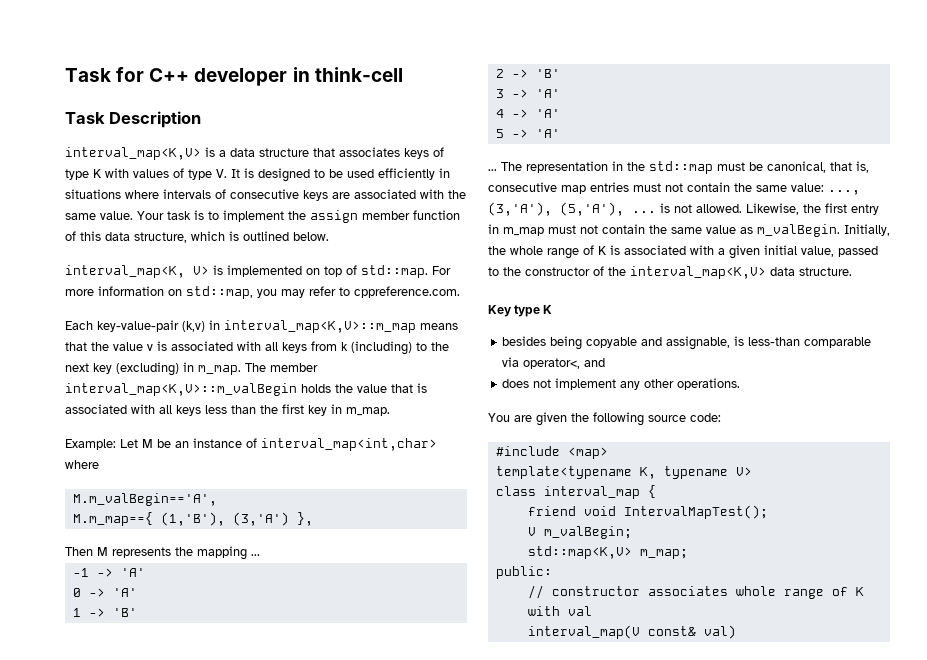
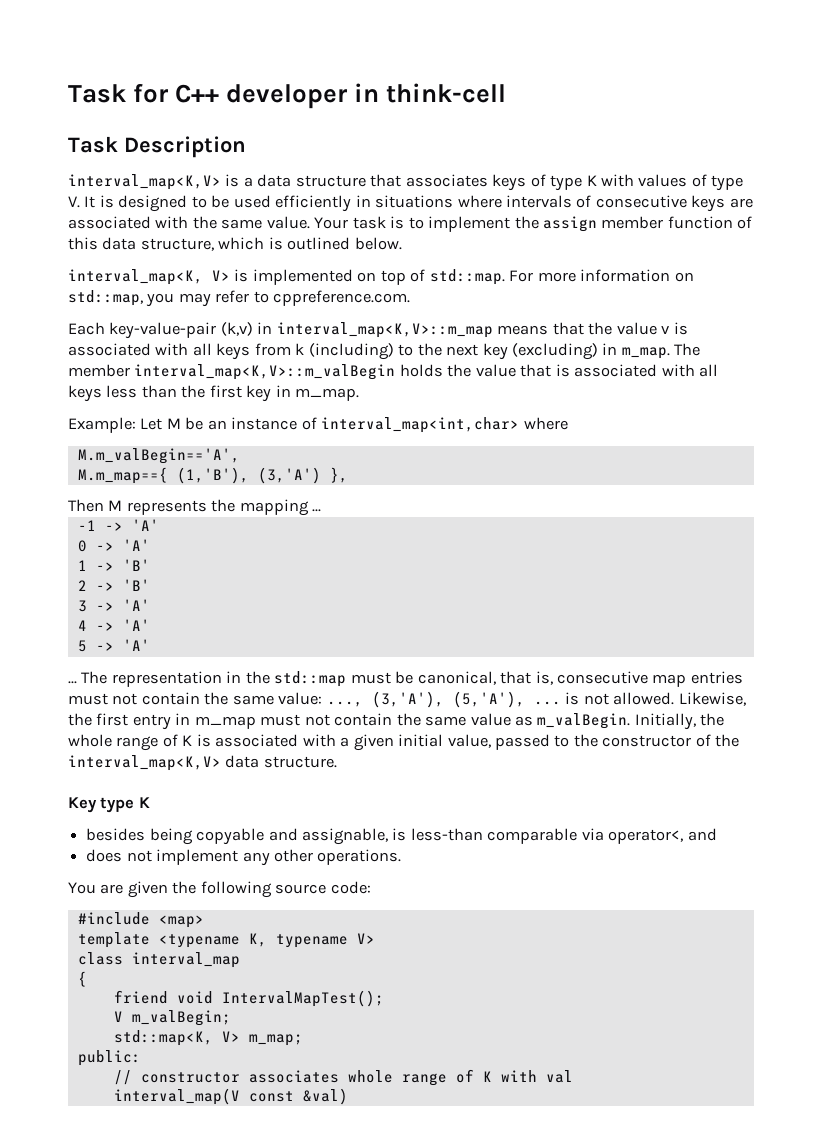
- template<typename K, typename V>
+ template <typename K, typename V>
- class interval_map {
+ class interval_map
+ {
- std::map<K,V> m_map;
+ std::map<K, V> m_map;
- interval_map(V const& val)
+ interval_map(V const &val)

